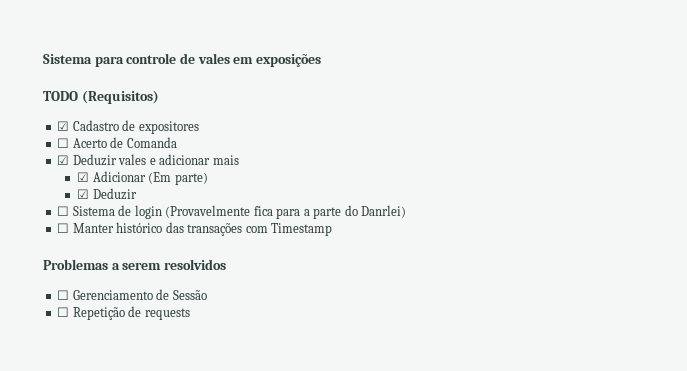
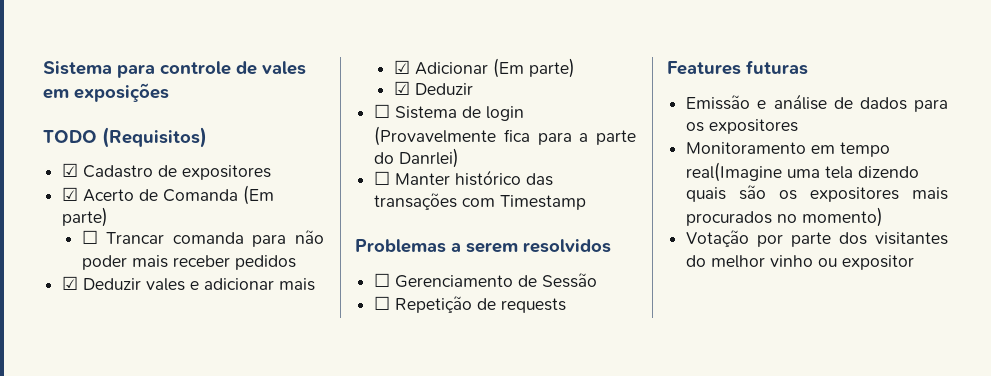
- ☐ Acerto de Comanda
+ ☑ Acerto de Comanda (Em parte)
+ ☐ Trancar comanda para não poder mais receber pedidos
+ Features futuras
+ Emissão e análise de dados para os expositores
+ Monitoramento em tempo real(Imagine uma tela dizendo quais são os expositores mais procurados no momento)
+ Votação por parte dos visitantes do melhor vinho ou expositor

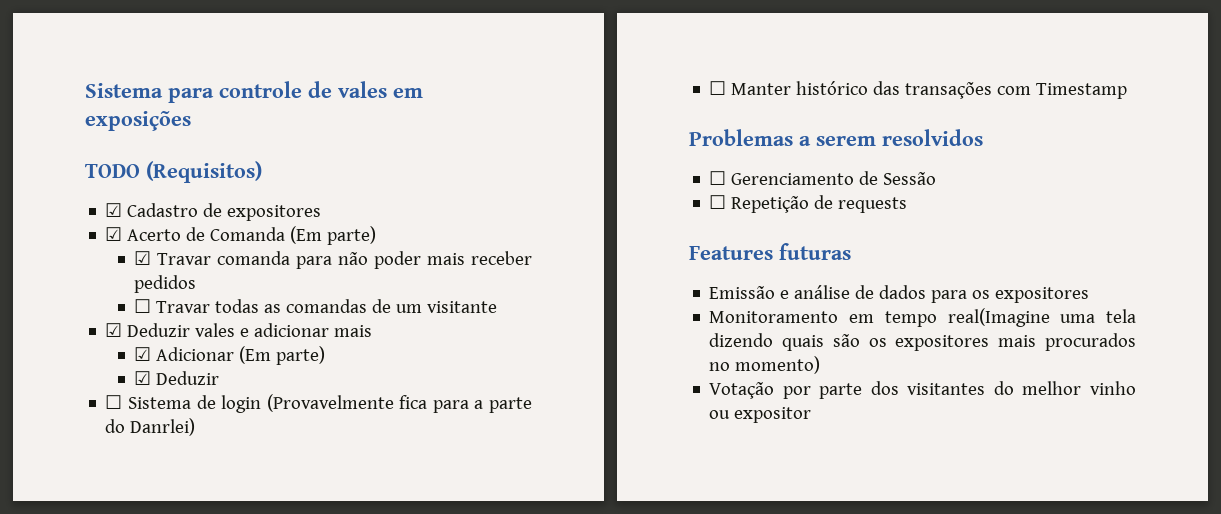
- ☐ Trancar comanda para não poder mais receber pedidos
+ ☑ Travar comanda para não poder mais receber pedidos
+ ☐ Travar todas as comandas de um visitante

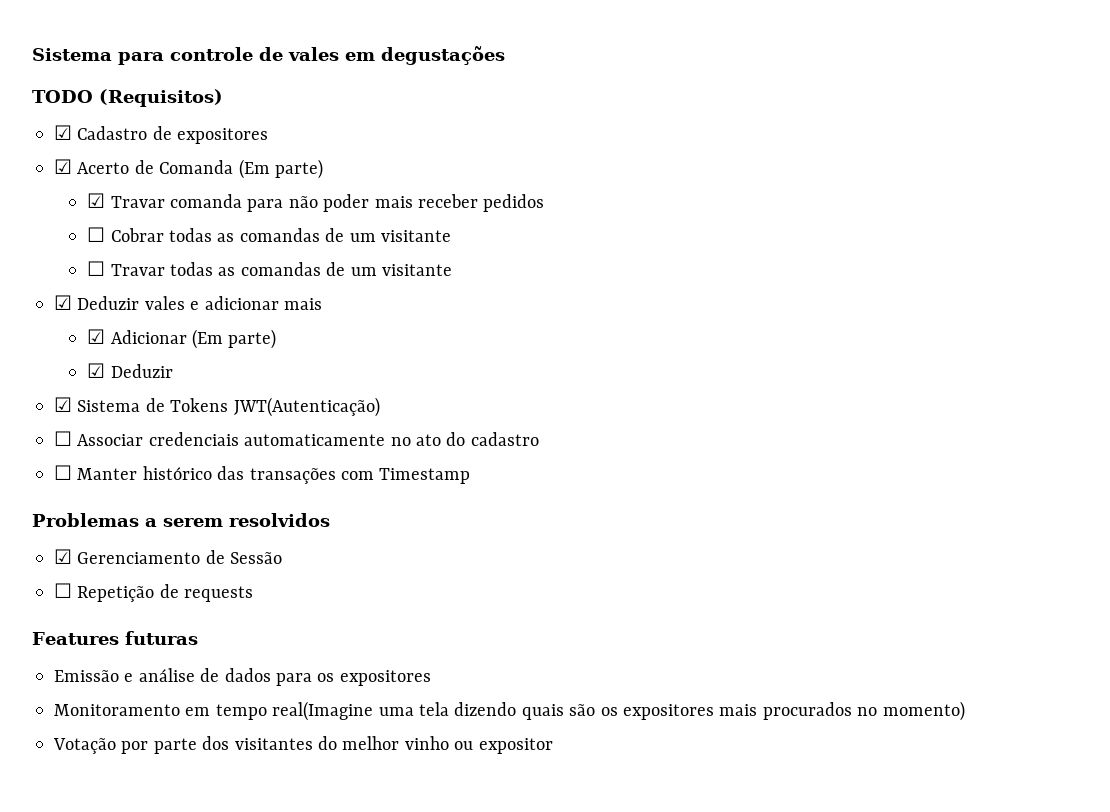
- Sistema para controle de vales em exposições
+ Sistema para controle de vales em degustações
+ ☐ Cobrar todas as comandas de um visitante
- ☐ Sistema de login (Provavelmente fica para a parte do Danrlei)
+ ☑ Sistema de Tokens JWT(Autenticação)
+ ☐ Associar credenciais automaticamente no ato do cadastro
- ☐ Gerenciamento de Sessão
+ ☑ Gerenciamento de Sessão

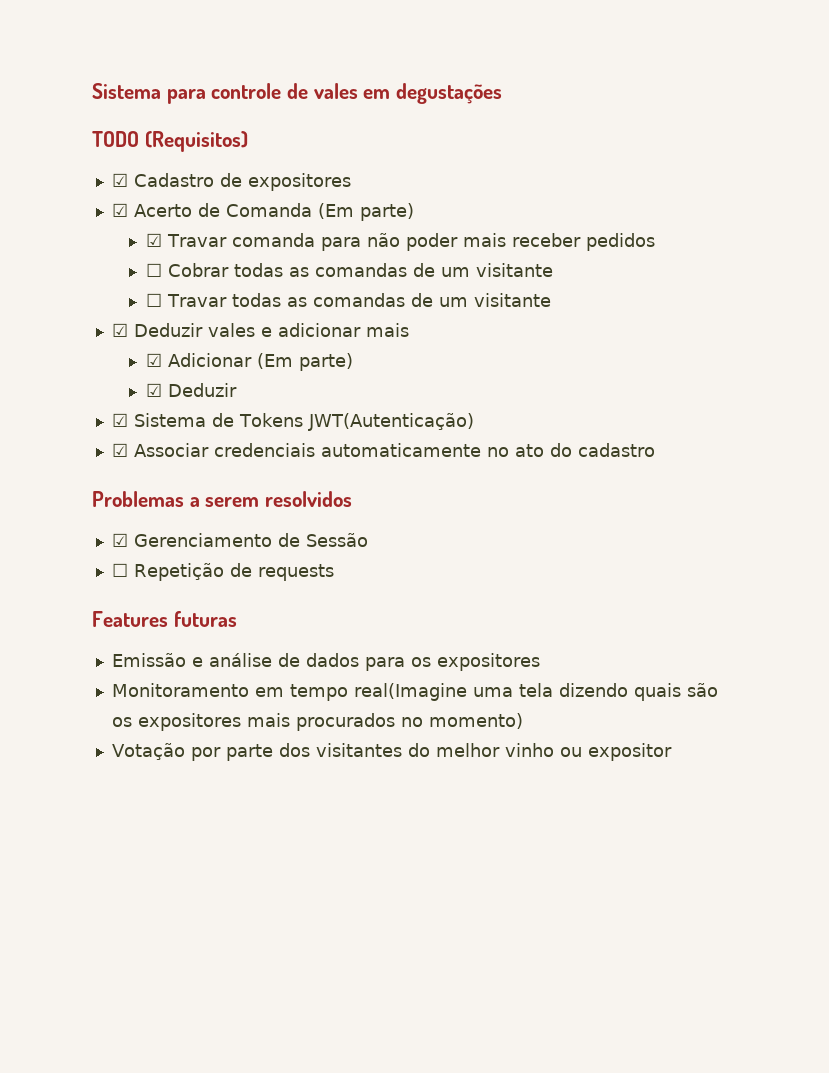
- ☐ Associar credenciais automaticamente no ato do cadastro
+ ☑ Associar credenciais automaticamente no ato do cadastro
- ☐ Manter histórico das transações com Timestamp

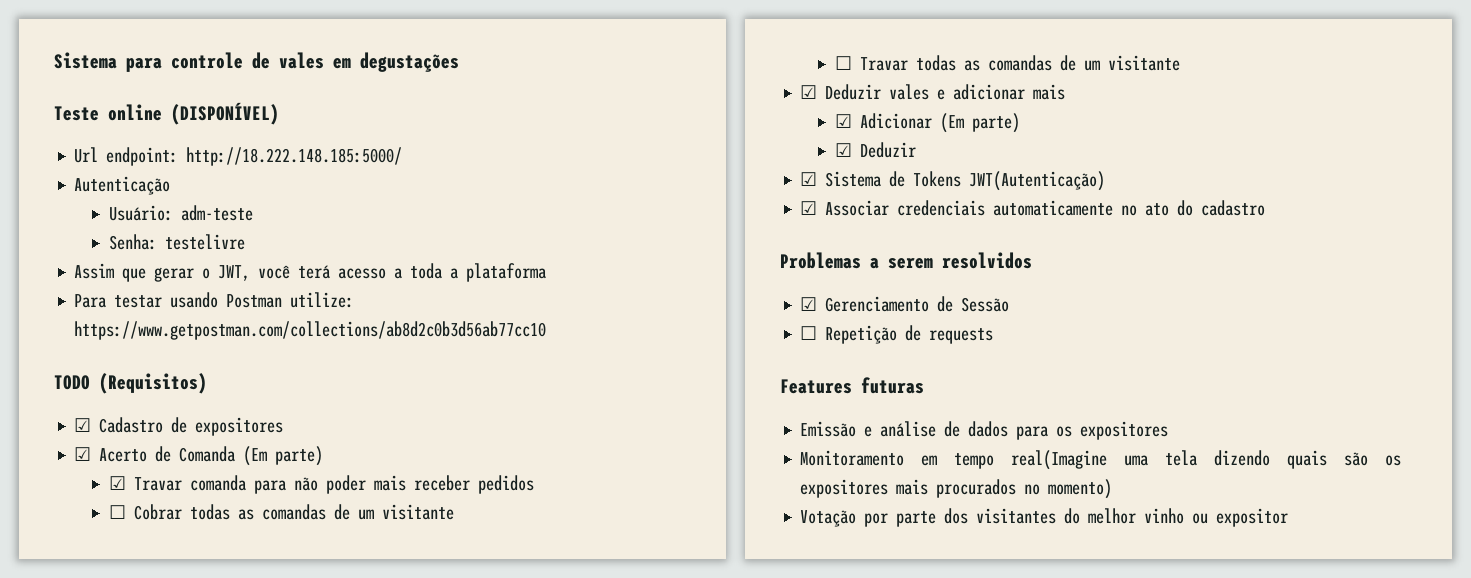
+ Teste online (DISPONÍVEL)
+ Url endpoint: http://18.222.148.185:5000/
+ Autenticação
+ Usuário: adm-teste
+ Senha: testelivre
+ Assim que gerar o JWT, você terá acesso a toda a plataforma
+ Para testar usando Postman utilize: https://www.getpostman.com/collections/ab8d2c0b3d56ab77cc10

